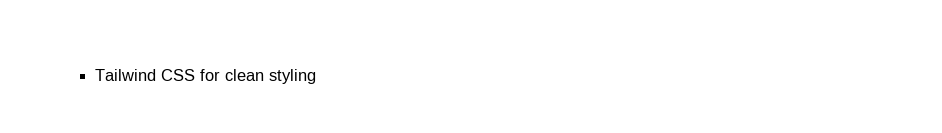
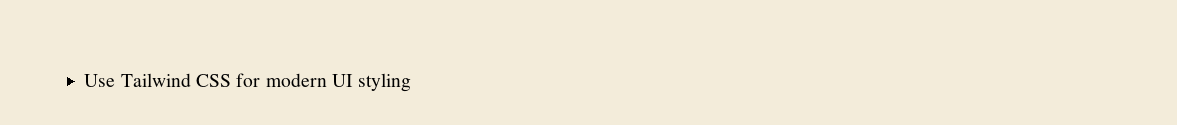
- Tailwind CSS for clean styling
+ Use Tailwind CSS for modern UI styling

